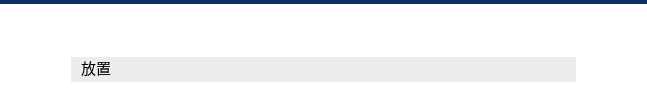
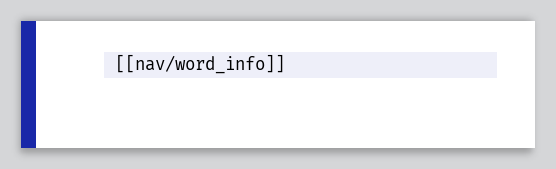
- 放置
+ [[nav/word_info]]

